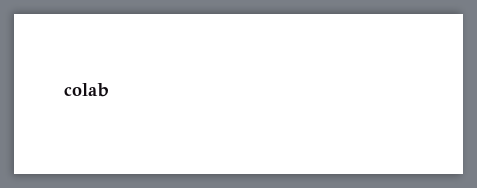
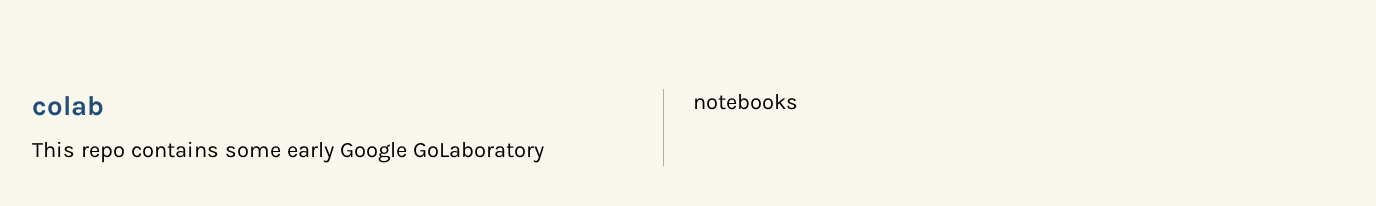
+ This repo contains some early Google GoLaboratory notebooks

